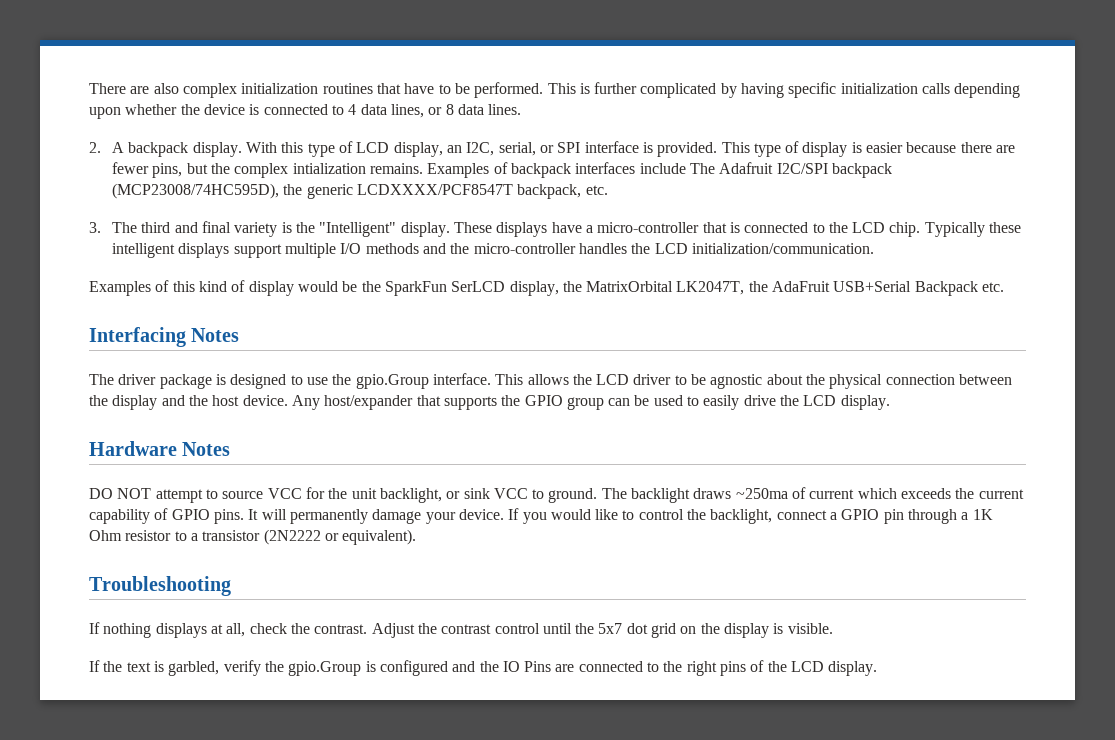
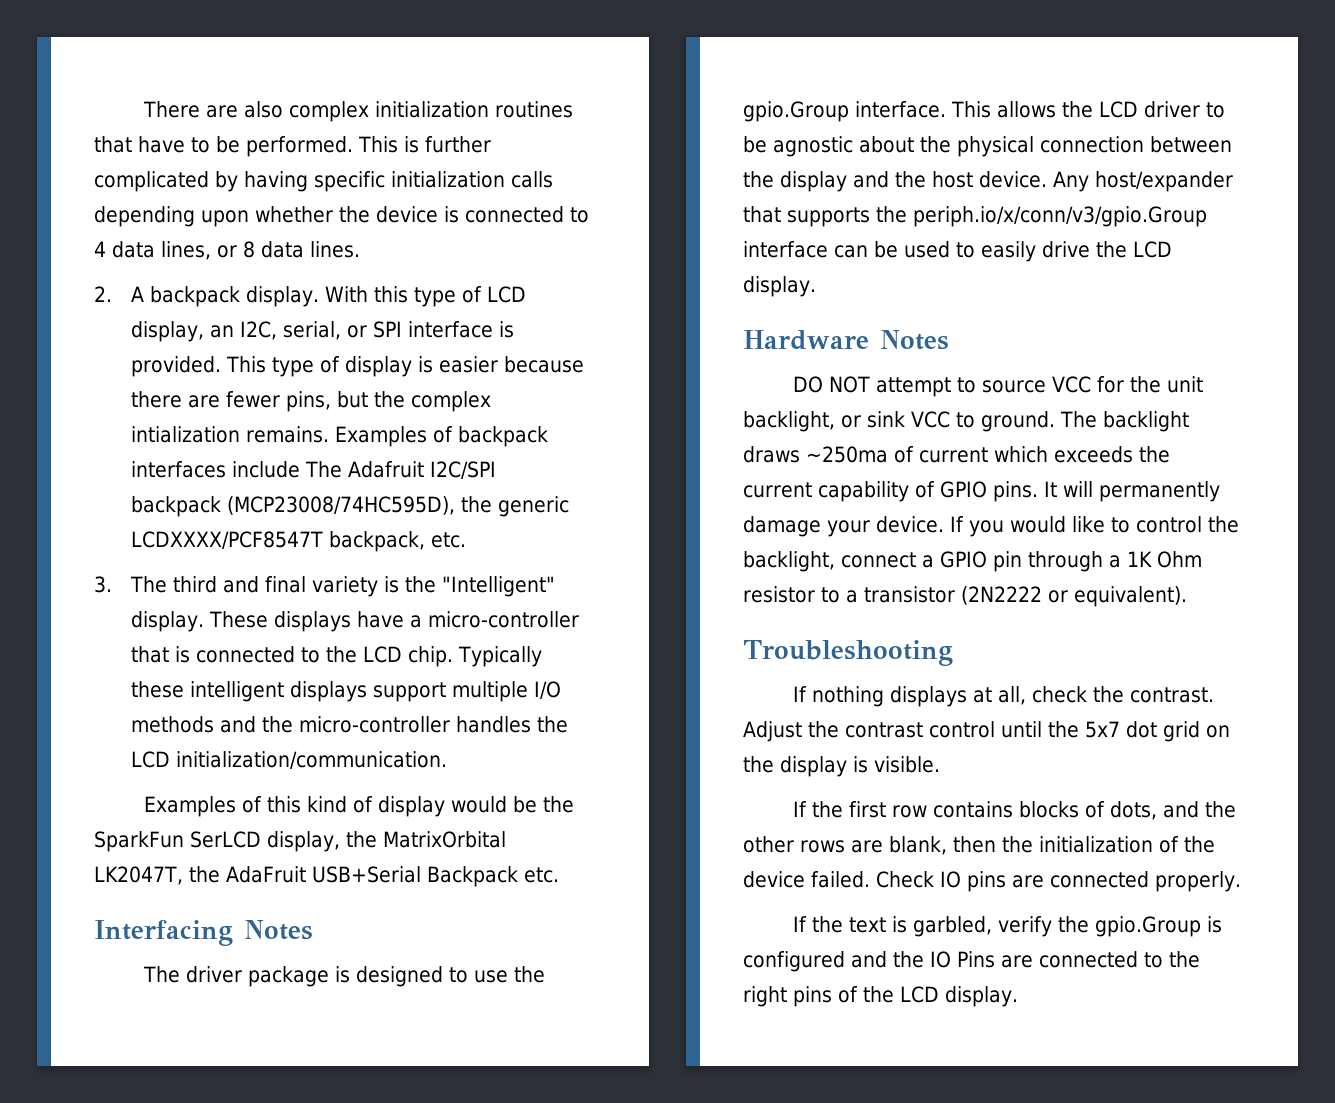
- Any host/expander that supports the GPIO group can be used to easily drive the LCD display.
+ Any host/expander that supports the periph.io/x/conn/v3/gpio.Group interface can be used to easily drive the LCD display.
+ If the first row contains blocks of dots, and the other rows are blank, then the initialization of the device failed. Check IO pins are connected properly.

